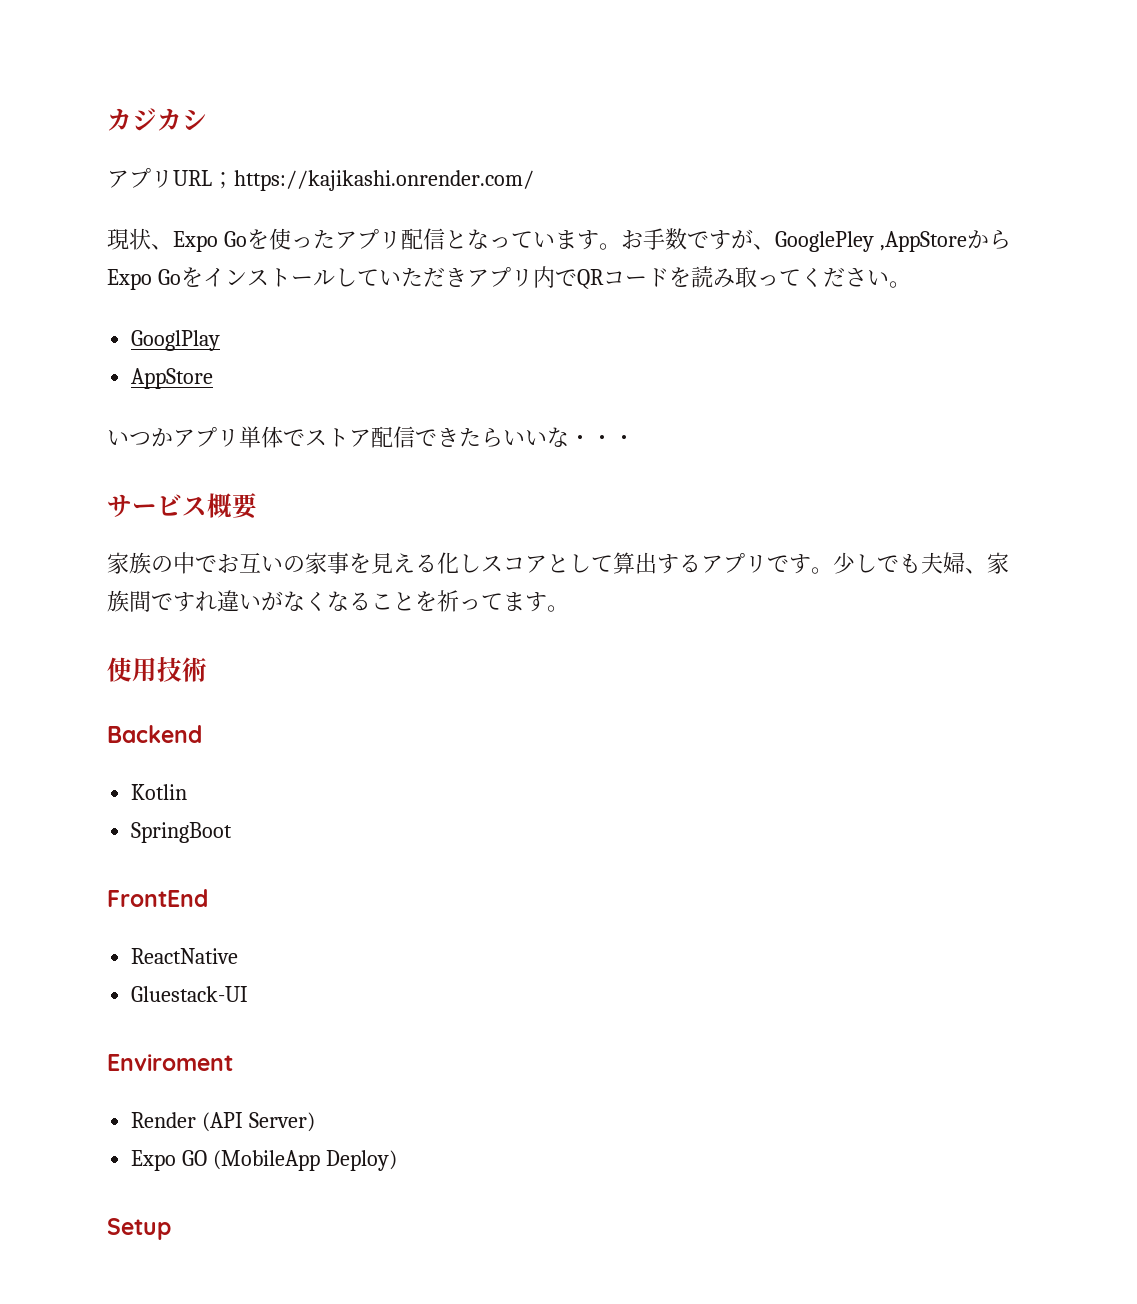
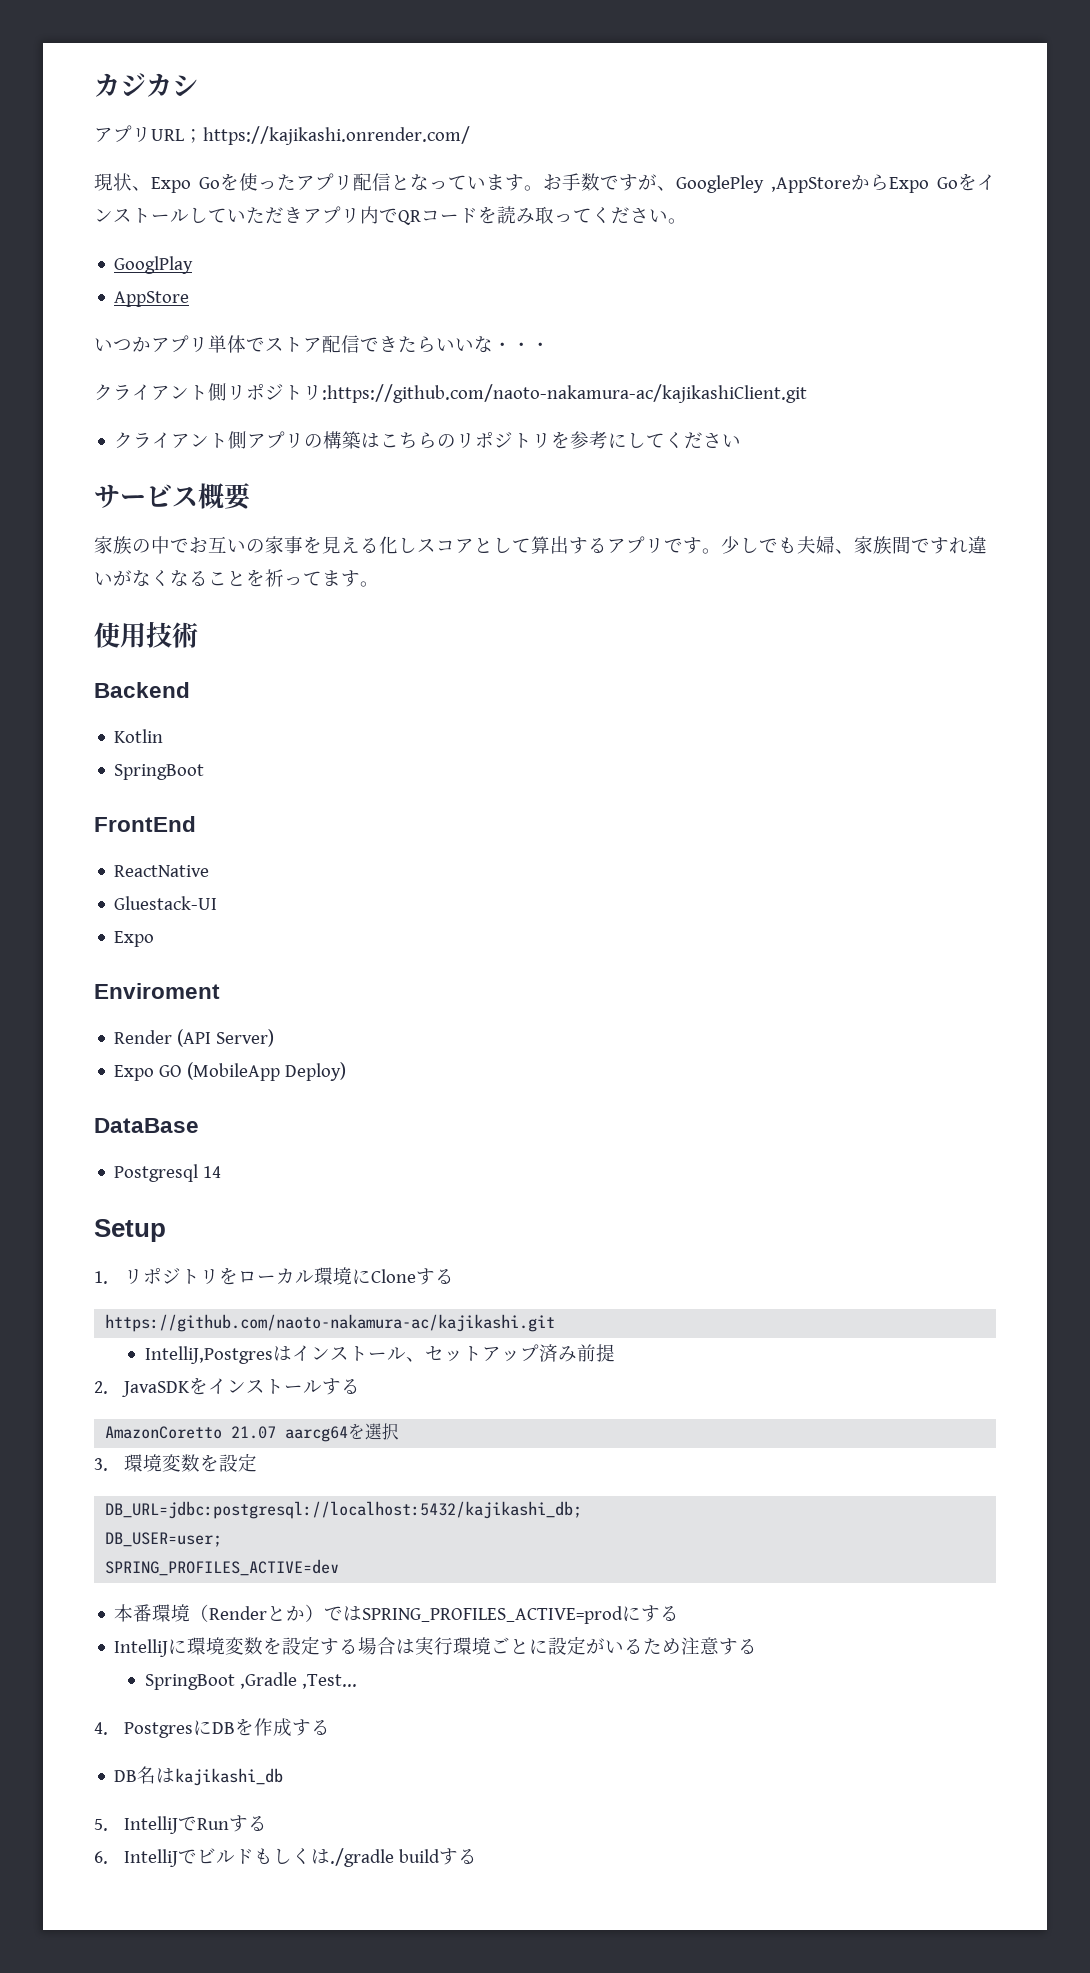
+ クライアント側リポジトリ:https://github.com/naoto-nakamura-ac/kajikashiClient.git
+ クライアント側アプリの構築はこちらのリポジトリを参考にしてください
  Gluestack-UI
+ Expo
+ DataBase
+ Postgresql 14
  Setup
+ 1.リポジトリをローカル環境にCloneする
+ https://github.com/naoto-nakamura-ac/kajikashi.git
+ IntelliJ,Postgresはインストール、セットアップ済み前提
+ 2. JavaSDKをインストールする
+ AmazonCoretto 21.07 aarcg64を選択
+ 3.環境変数を設定
+ DB_URL=jdbc:postgresql://localhost:5432/kajikashi_db;
+ DB_USER=user;
+ SPRING_PROFILES_ACTIVE=dev
+ 本番環境（Renderとか）ではSPRING_PROFILES_ACTIVE=prodにする
+ IntelliJに環境変数を設定する場合は実行環境ごとに設定がいるため注意する
+ SpringBoot ,Gradle ,Test...
+ 4. PostgresにDBを作成する
+ DB名はkajikashi_db
+ 5. IntelliJでRunする
+ 6. IntelliJでビルドもしくは./gradle buildする

